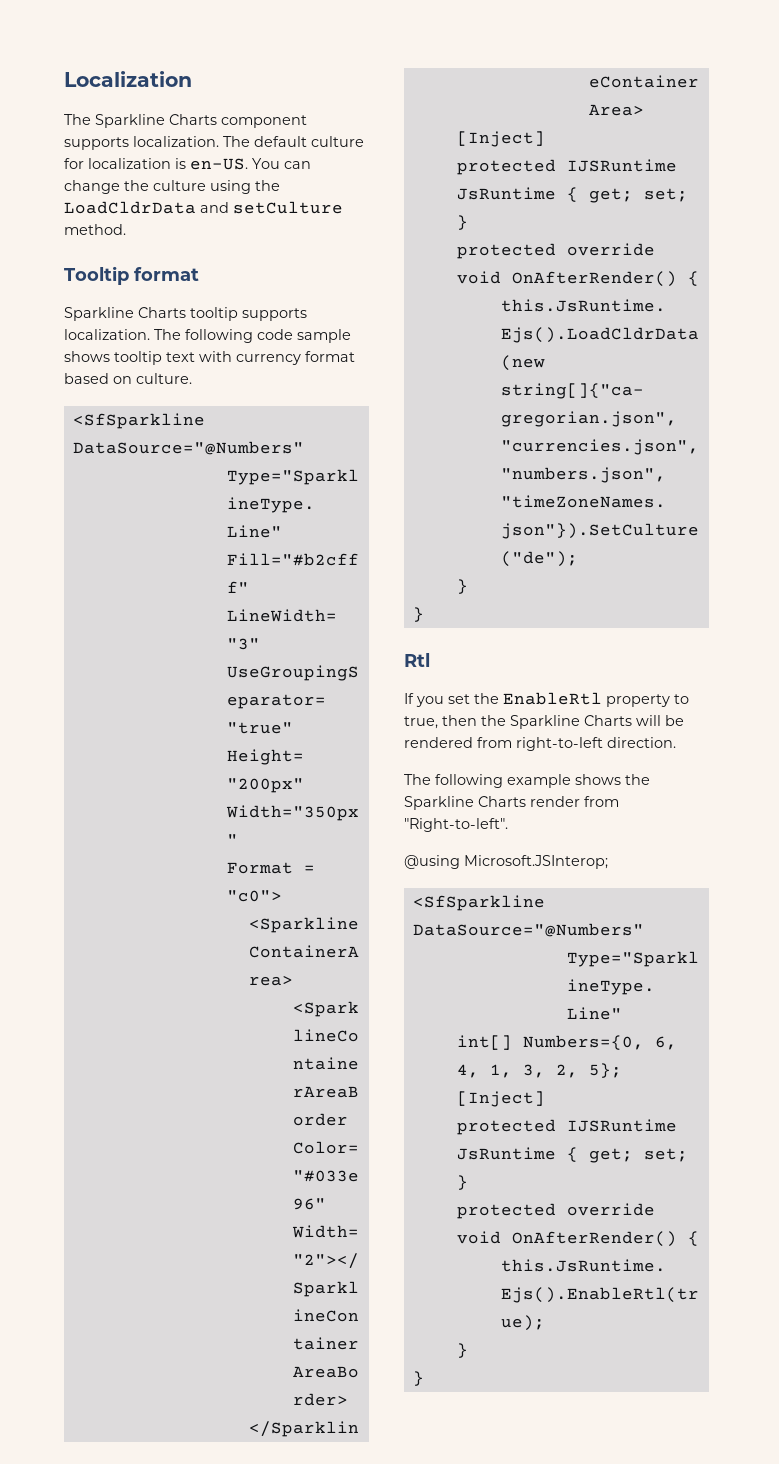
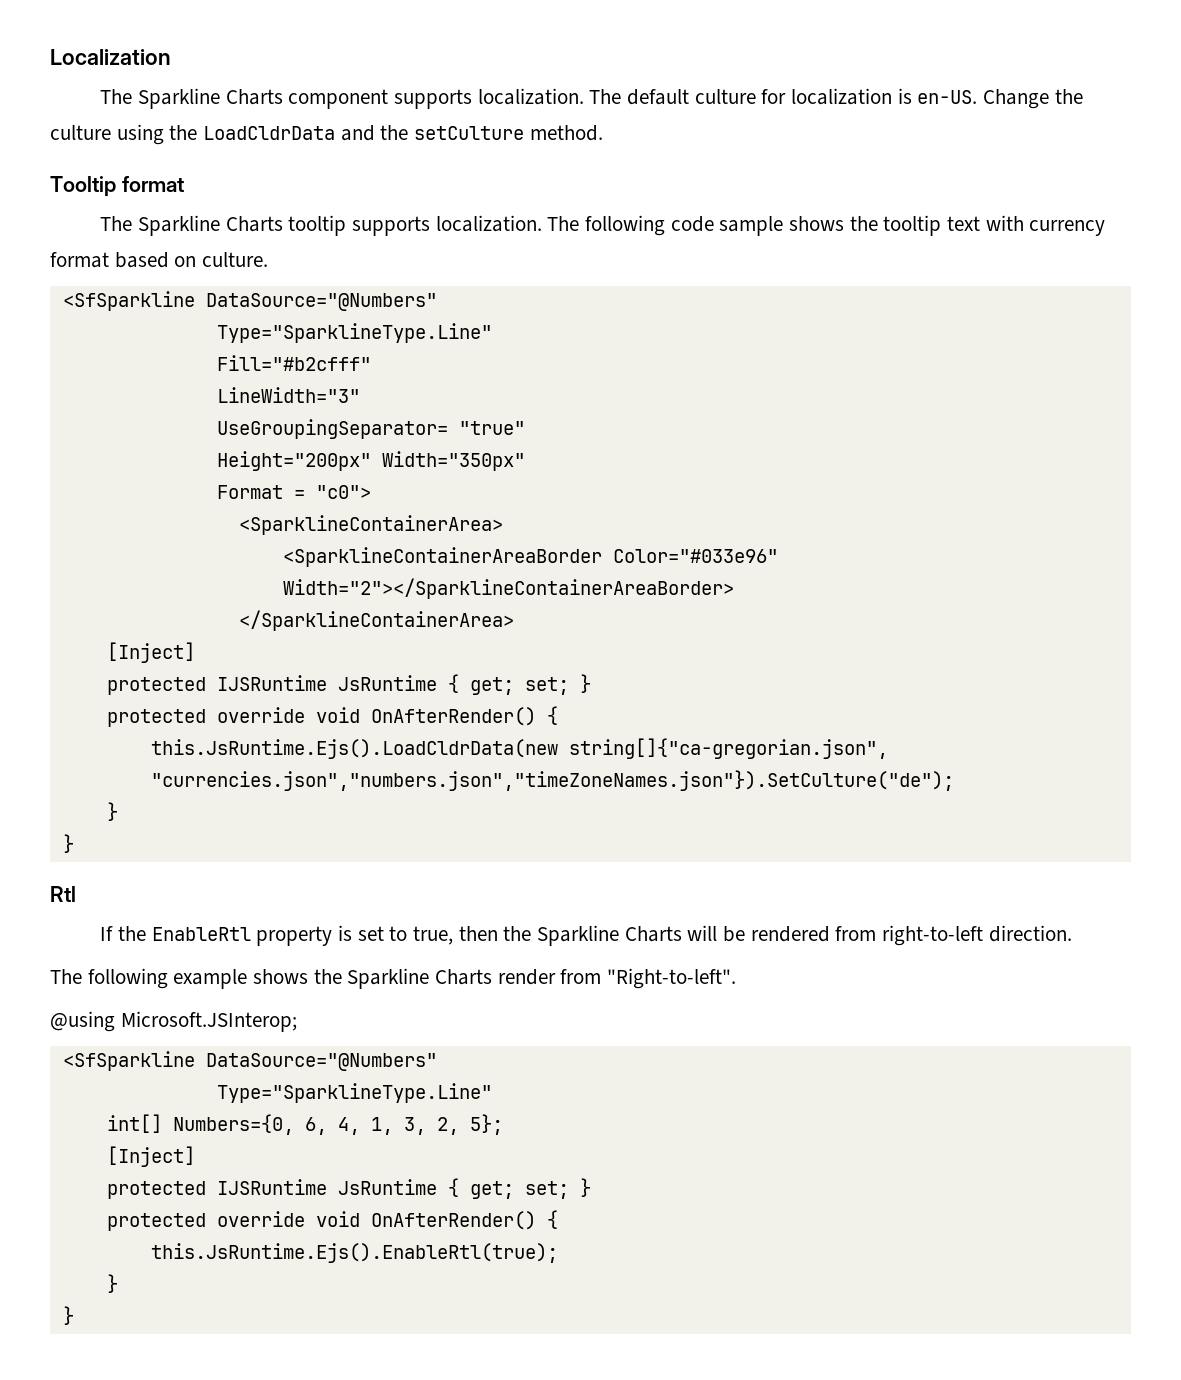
- You can change the culture using the LoadCldrData and setCulture method.
+ Change the culture using the LoadCldrData and the setCulture method.
- Sparkline Charts tooltip supports localization.
+ The Sparkline Charts tooltip supports localization.
- The following code sample shows tooltip text with currency format based on culture.
+ The following code sample shows the tooltip text with currency format based on culture.
- If you set the EnableRtl property to true, then the Sparkline Charts will be rendered from right-to-left direction.
+ If the EnableRtl property is set to true, then the Sparkline Charts will be rendered from right-to-left direction.

